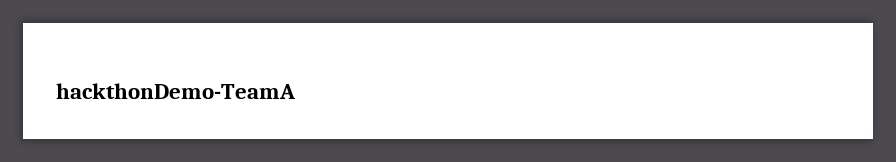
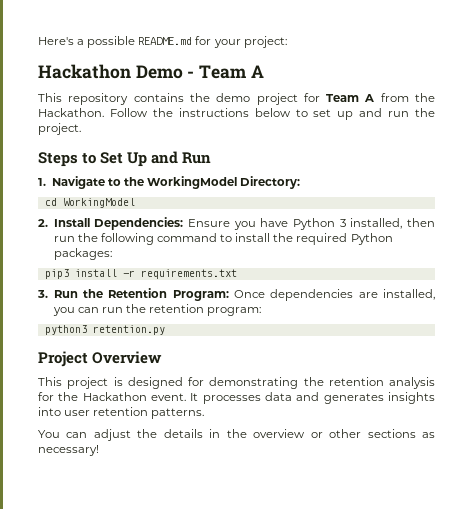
- hackthonDemo-TeamA
+ Here's a possible README.md for your project:
+ Hackathon Demo - Team A
+ This repository contains the demo project for Team A from the Hackathon. Follow the instructions below to set up and run the project.
+ Steps to Set Up and Run
+ 1. Navigate to the WorkingModel Directory:
+ cd WorkingModel
+ 2. Install Dependencies: Ensure you have Python 3 installed, then run the following command to install the required Python packages:
+ pip3 install -r requirements.txt
+ 3. Run the Retention Program: Once dependencies are installed, you can run the retention program:
+ python3 retention.py
+ Project Overview
+ This project is designed for demonstrating the retention analysis for the Hackathon event. It processes data and generates insights into user retention patterns.
+ You can adjust the details in the overview or other sections as necessary!

